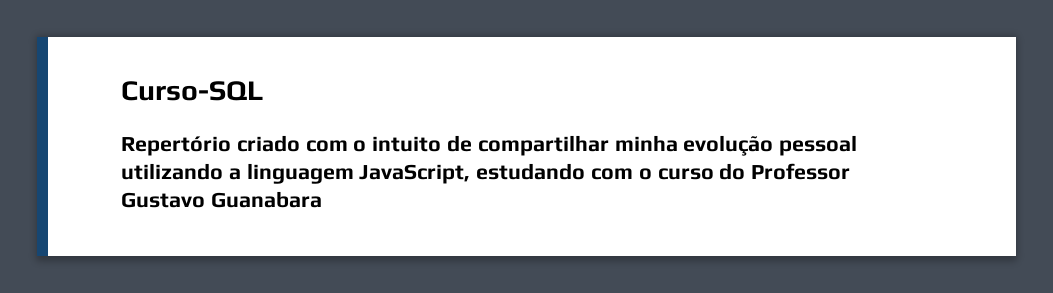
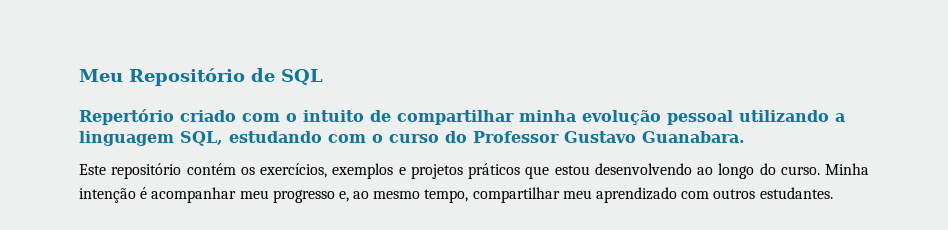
- Curso-SQL
+ Meu Repositório de SQL
- Repertório criado com o intuito de compartilhar minha evolução pessoal utilizando a linguagem JavaScript, estudando com o curso do Professor Gustavo Guanabara
+ Repertório criado com o intuito de compartilhar minha evolução pessoal utilizando a linguagem SQL, estudando com o curso do Professor Gustavo Guanabara.
+ Este repositório contém os exercícios, exemplos e projetos práticos que estou desenvolvendo ao longo do curso. Minha intenção é acompanhar meu progresso e, ao mesmo tempo, compartilhar meu aprendizado com outros estudantes.

